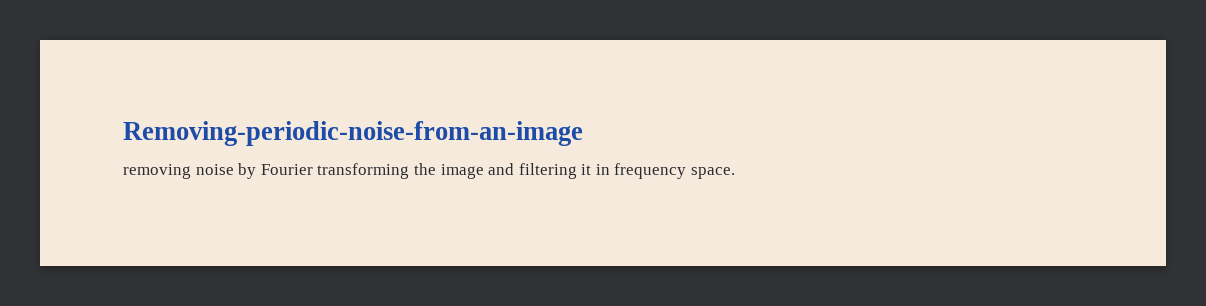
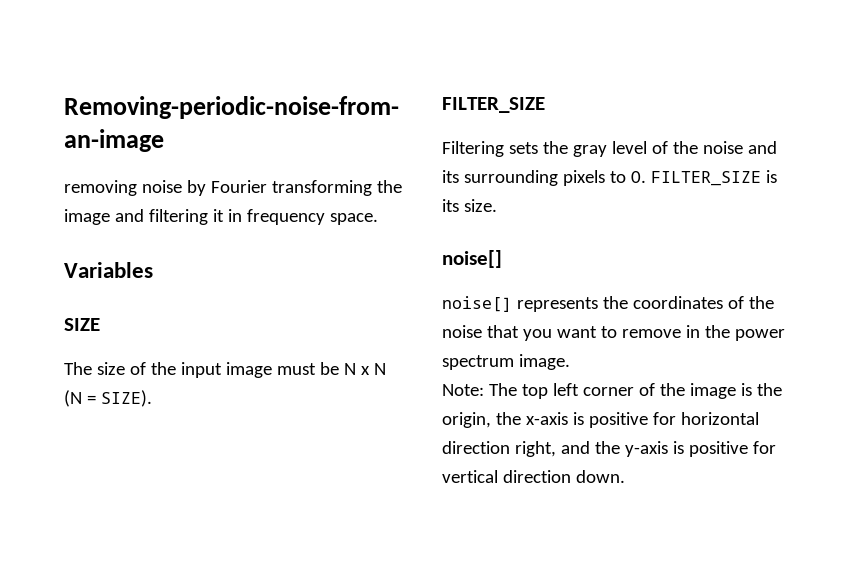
+ Variables
+ SIZE
+ The size of the input image must be N x N (N = SIZE).
+ FILTER_SIZE
+ Filtering sets the gray level of the noise and its surrounding pixels to 0. FILTER_SIZE is its size.
+ noise[]
+ noise[] represents the coordinates of the noise that you want to remove in the power spectrum image.
+ Note: The top left corner of the image is the origin, the x-axis is positive for horizontal direction right, and the y-axis is positive for vertical direction down.

